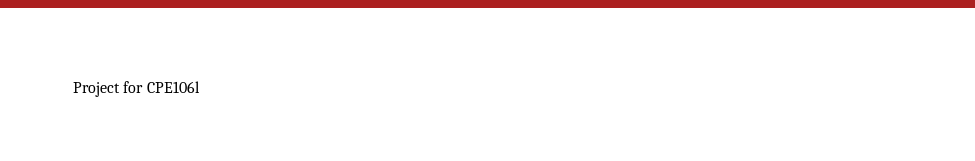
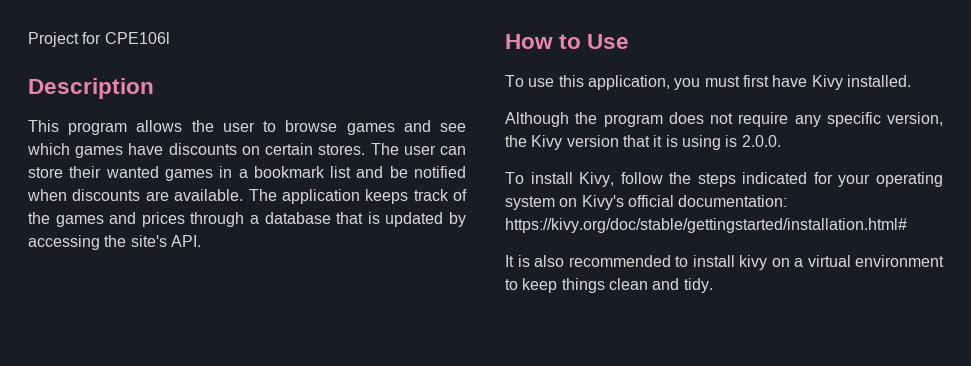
+ Description
+ This program allows the user to browse games and see which games have discounts on certain stores. The user can store their wanted games in a bookmark list and be notified when discounts are available. The application keeps track of the games and prices through a database that is updated by accessing the site's API.
+ How to Use
+ To use this application, you must first have Kivy installed.
+ Although the program does not require any specific version, the Kivy version that it is using is 2.0.0.
+ To install Kivy, follow the steps indicated for your operating system on Kivy's official documentation: https://kivy.org/doc/stable/gettingstarted/installation.html#
+ It is also recommended to install kivy on a virtual environment to keep things clean and tidy.

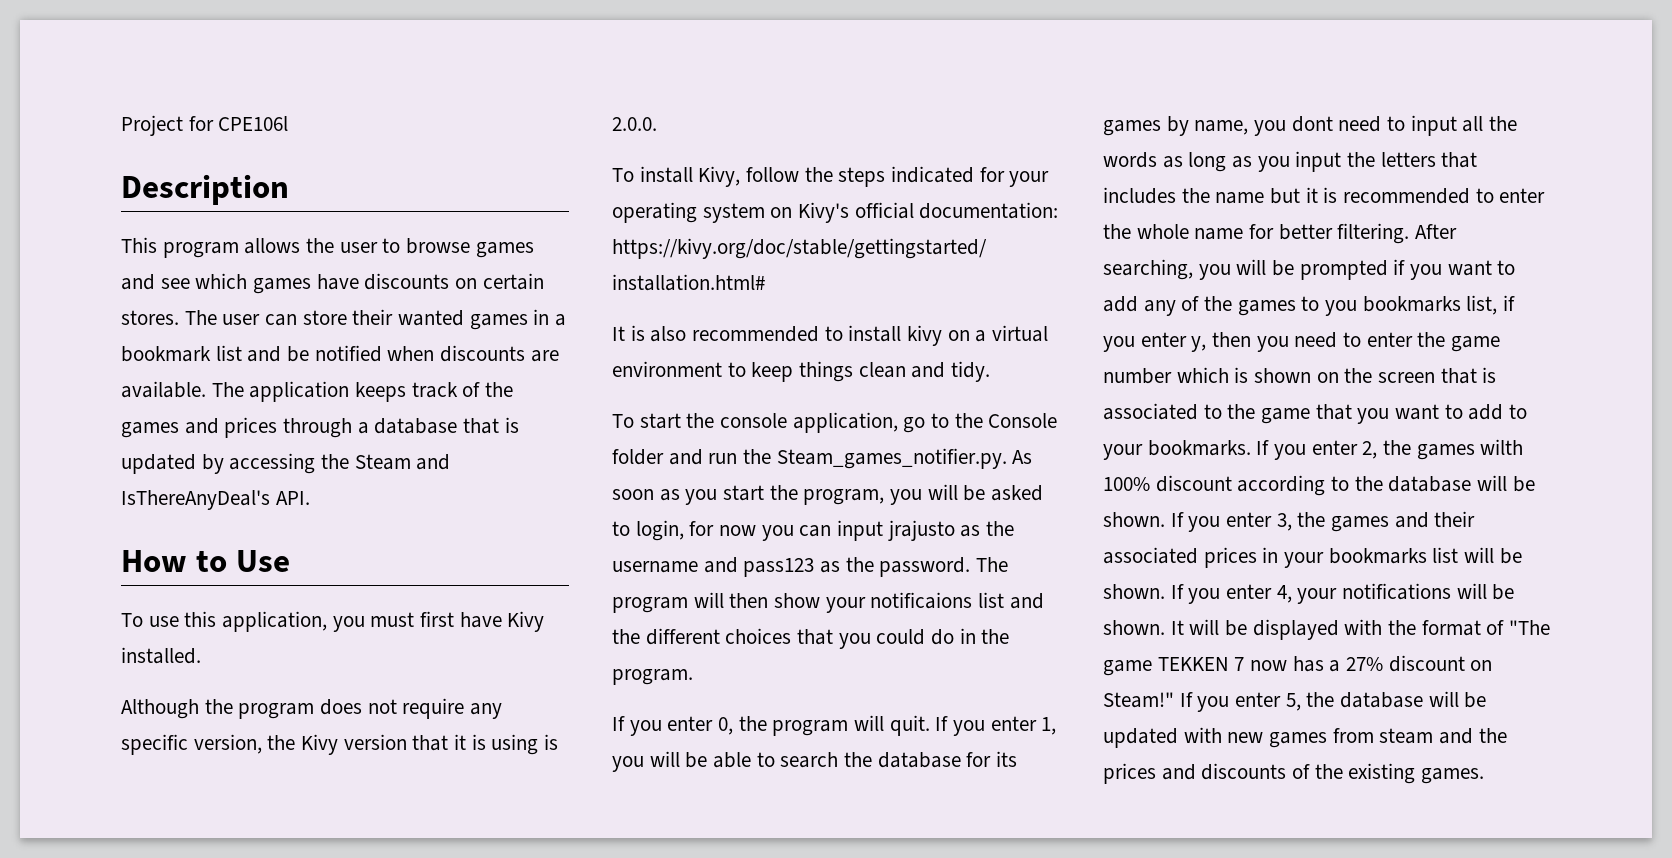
- The application keeps track of the games and prices through a database that is updated by accessing the site's API.
+ The application keeps track of the games and prices through a database that is updated by accessing the Steam and IsThereAnyDeal's API.
+ To start the console application, go to the Console folder and run the Steam_games_notifier.py. As soon as you start the program, you will be asked to login, for now you can input jrajusto as the username and pass123 as the password. The program will then show your notificaions list and the different choices that you could do in the program.
+ If you enter 0, the program will quit. If you enter 1, you will be able to search the database for its games by name, you dont need to input all the words as long as you input the letters that includes the name but it is recommended to enter the whole name for better filtering. After searching, you will be prompted if you want to add any of the games to you bookmarks list, if you enter y, then you need to enter the game number which is shown on the screen that is associated to the game that you want to add to your bookmarks. If you enter 2, the games wilth 100% discount according to the database will be shown. If you enter 3, the games and their associated prices in your bookmarks list will be shown. If you enter 4, your notifications will be shown. It will be displayed with the format of "The game TEKKEN 7 now has a 27% discount on Steam!" If you enter 5, the database will be updated with new games from steam and the prices and discounts of the existing games.

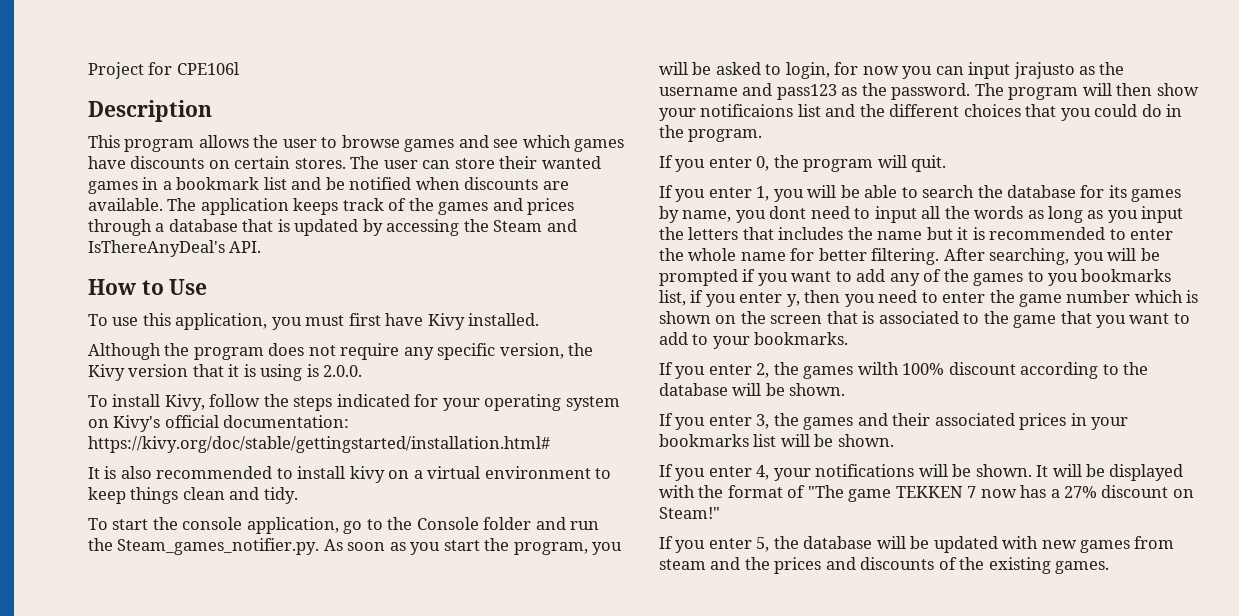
- If you enter 0, the program will quit. If you enter 1, you will be able to search the database for its games by name, you dont need to input all the words as long as you input the letters that includes the name but it is recommended to enter the whole name for better filtering.
+ If you enter 0, the program will quit.
+ If you enter 1, you will be able to search the database for its games by name, you dont need to input all the words as long as you input the letters that includes the name but it is recommended to enter the whole name for better filtering.
- After searching, you will be prompted if you want to add any of the games to you bookmarks list, if you enter y, then you need to enter the game number which is shown on the screen that is associated to the game that you want to add to your bookmarks. If you enter 2, the games wilth 100% discount according to the database will be shown. If you enter 3, the games and their associated prices in your bookmarks list will be shown. If you enter 4, your notifications will be shown.
+ After searching, you will be prompted if you want to add any of the games to you bookmarks list, if you enter y, then you need to enter the game number which is shown on the screen that is associated to the game that you want to add to your bookmarks.
+ If you enter 2, the games wilth 100% discount according to the database will be shown.
+ If you enter 3, the games and their associated prices in your bookmarks list will be shown.
+ If you enter 4, your notifications will be shown.
- It will be displayed with the format of "The game TEKKEN 7 now has a 27% discount on Steam!" If you enter 5, the database will be updated with new games from steam and the prices and discounts of the existing games.
+ It will be displayed with the format of "The game TEKKEN 7 now has a 27% discount on Steam!"
+ If you enter 5, the database will be updated with new games from steam and the prices and discounts of the existing games.

